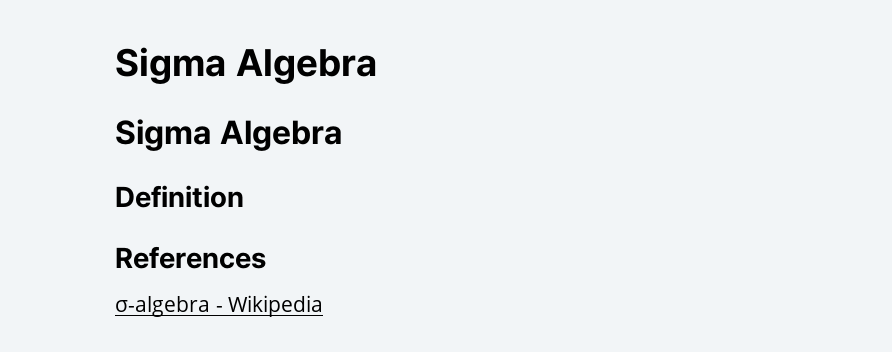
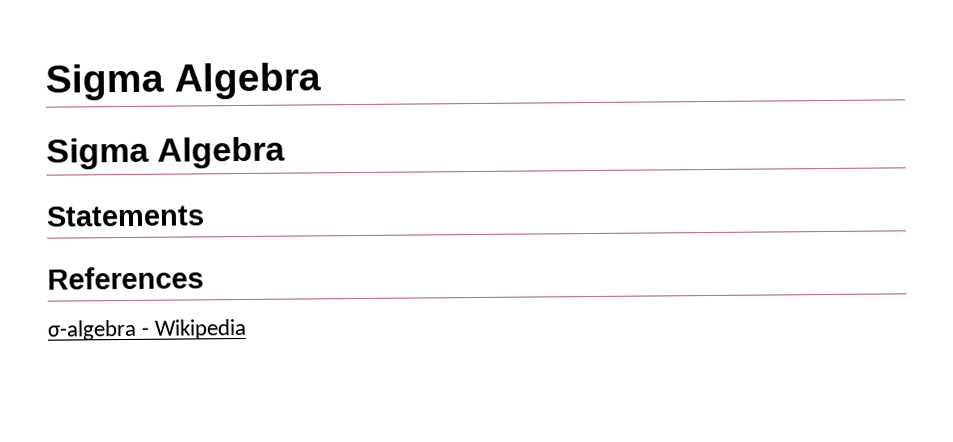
- Definition
+ Statements

